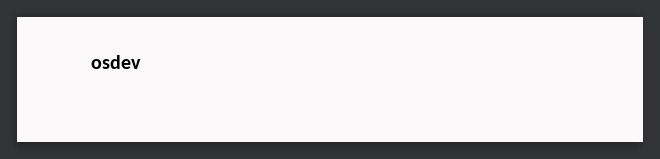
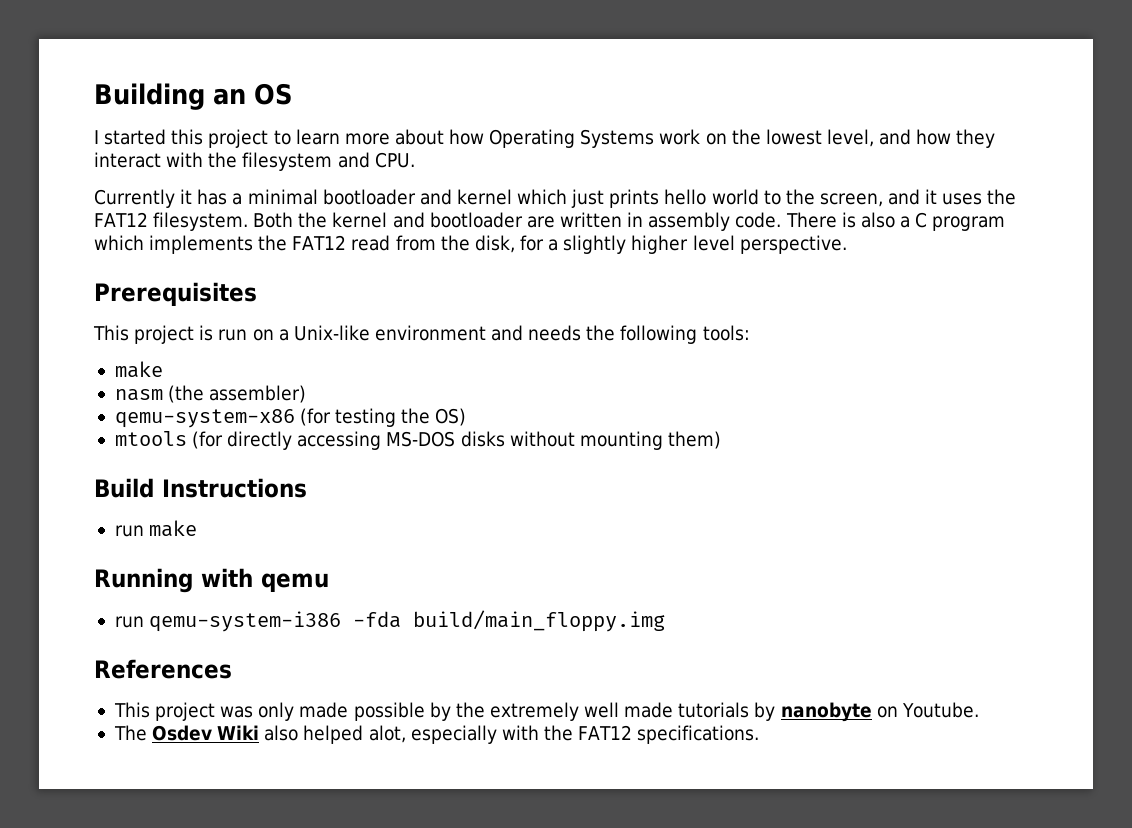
- osdev
+ Building an OS
+ I started this project to learn more about how Operating Systems work on the lowest level, and how they interact with the filesystem and CPU.
+ Currently it has a minimal bootloader and kernel which just prints hello world to the screen, and it uses the FAT12 filesystem. Both the kernel and bootloader are written in assembly code. There is also a C program which implements the FAT12 read from the disk, for a slightly higher level perspective.
+ Prerequisites
+ This project is run on a Unix-like environment and needs the following tools:
+ make
+ nasm (the assembler)
+ qemu-system-x86 (for testing the OS)
+ mtools (for directly accessing MS-DOS disks without mounting them)
+ Build Instructions
+ run make
+ Running with qemu
+ run qemu-system-i386 -fda build/main_floppy.img
+ References
+ This project was only made possible by the extremely well made tutorials by nanobyte on Youtube.
+ The Osdev Wiki also helped alot, especially with the FAT12 specifications.

